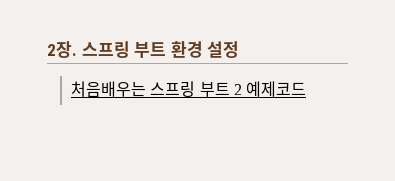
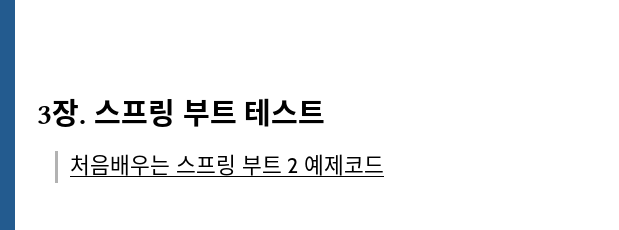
- 2장. 스프링 부트 환경 설정
+ 3장. 스프링 부트 테스트

